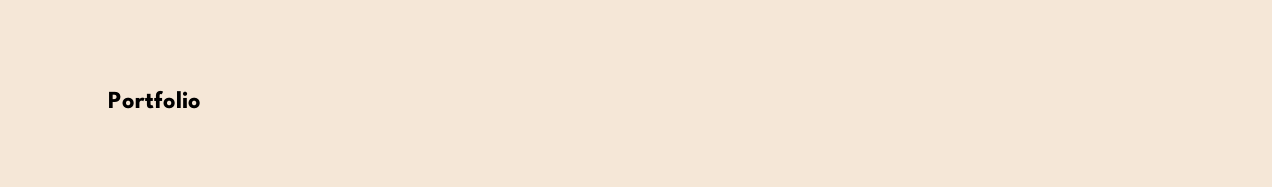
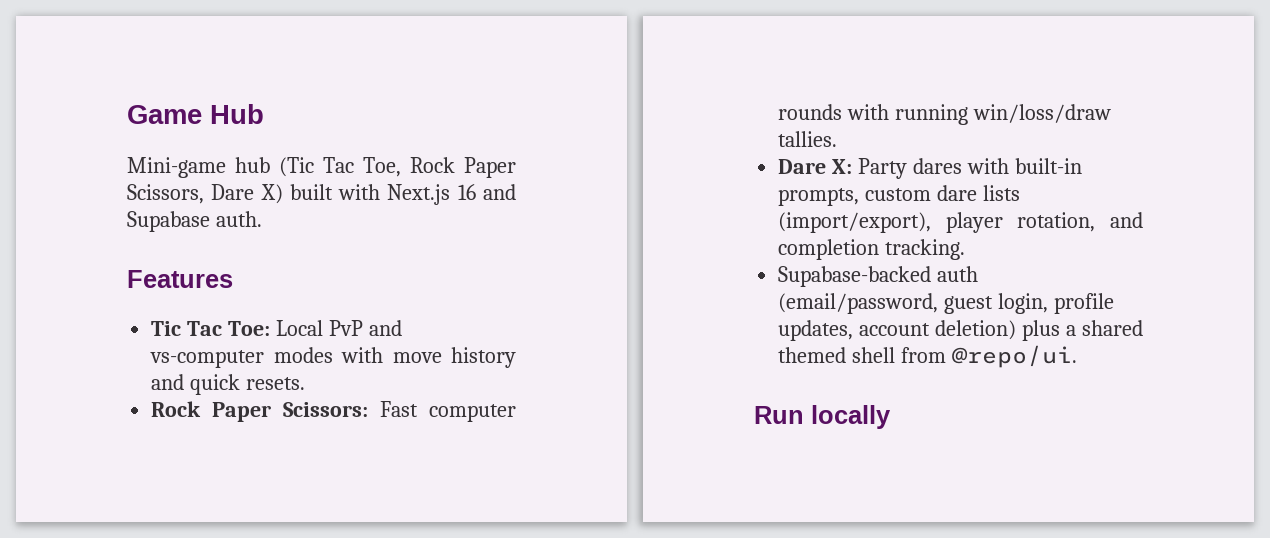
- Portfolio
+ Game Hub
+ Mini-game hub (Tic Tac Toe, Rock Paper Scissors, Dare X) built with Next.js 16 and Supabase auth.
+ Features
+ Tic Tac Toe: Local PvP and vs-computer modes with move history and quick resets.
+ Rock Paper Scissors: Fast computer rounds with running win/loss/draw tallies.
+ Dare X: Party dares with built-in prompts, custom dare lists (import/export), player rotation, and completion tracking.
+ Supabase-backed auth (email/password, guest login, profile updates, account deletion) plus a shared themed shell from @repo/ui.
+ Run locally

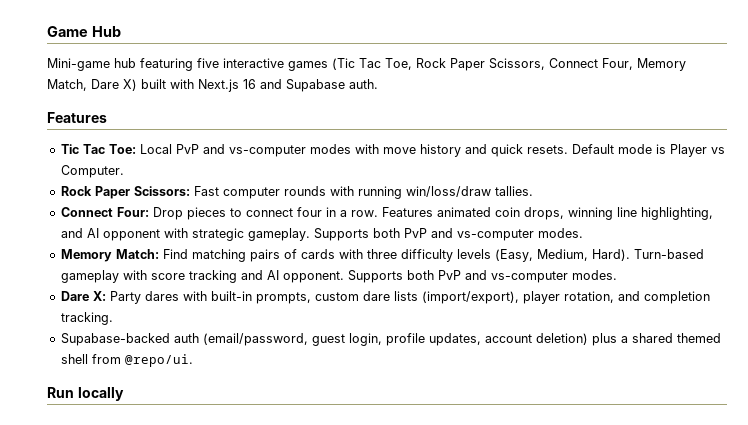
- Mini-game hub (Tic Tac Toe, Rock Paper Scissors, Dare X) built with Next.js 16 and Supabase auth.
+ Mini-game hub featuring five interactive games (Tic Tac Toe, Rock Paper Scissors, Connect Four, Memory Match, Dare X) built with Next.js 16 and Supabase auth.
+ Default mode is Player vs Computer.
+ Connect Four: Drop pieces to connect four in a row. Features animated coin drops, winning line highlighting, and AI opponent with strategic gameplay. Supports both PvP and vs-computer modes.
+ Memory Match: Find matching pairs of cards with three difficulty levels (Easy, Medium, Hard). Turn-based gameplay with score tracking and AI opponent. Supports both PvP and vs-computer modes.

